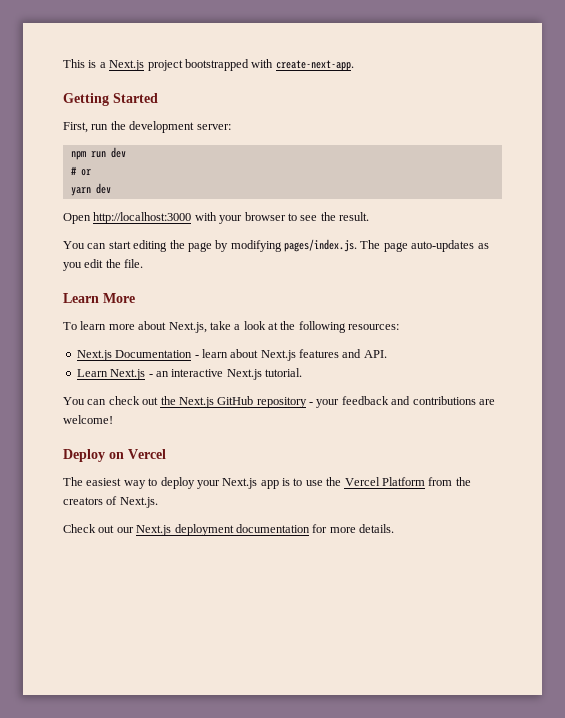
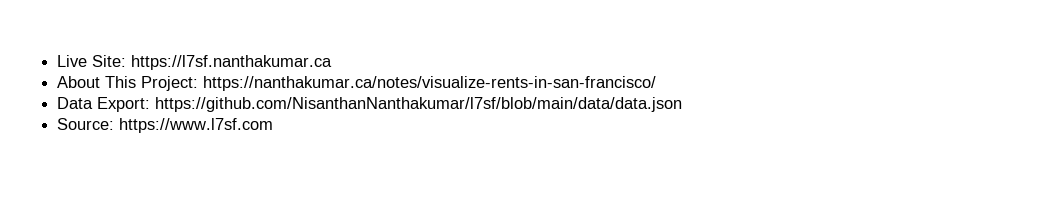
- This is a Next.js project bootstrapped with create-next-app.
- Getting Started
- First, run the development server:
- npm run dev
- # or
- yarn dev
- Open http://localhost:3000 with your browser to see the result.
- You can start editing the page by modifying pages/index.js. The page auto-updates as you edit the file.
- Learn More
- To learn more about Next.js, take a look at the following resources:
- Next.js Documentation - learn about Next.js features and API.
- Learn Next.js - an interactive Next.js tutorial.
- You can check out the Next.js GitHub repository - your feedback and contributions are welcome!
- Deploy on Vercel
- The easiest way to deploy your Next.js app is to use the Vercel Platform from the creators of Next.js.
- Check out our Next.js deployment documentation for more details.
+ Live Site: https://l7sf.nanthakumar.ca
+ About This Project: https://nanthakumar.ca/notes/visualize-rents-in-san-francisco/
+ Data Export: https://github.com/NisanthanNanthakumar/l7sf/blob/main/data/data.json
+ Source: https://www.l7sf.com

